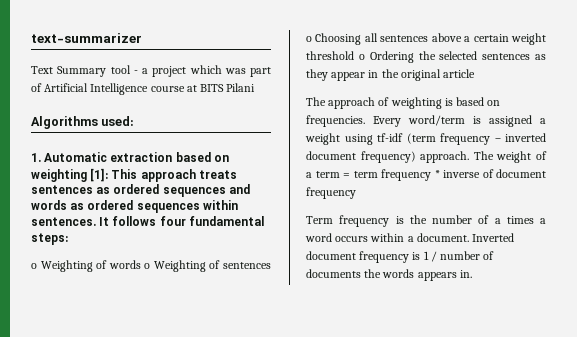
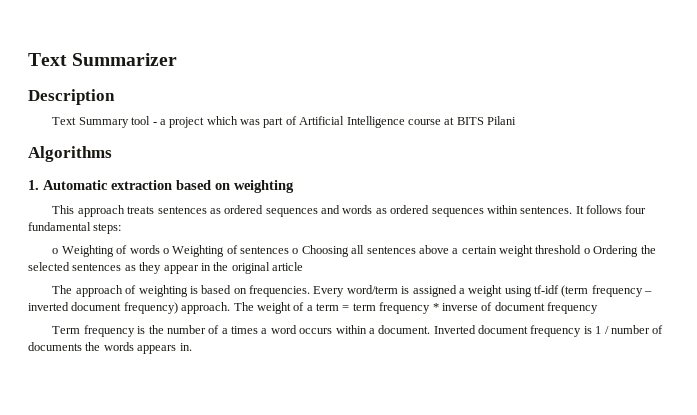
- text-summarizer
+ Text Summarizer
+ Description
- Algorithms used:
+ Algorithms
- 1. Automatic extraction based on weighting [1]: This approach treats sentences as ordered sequences and words as ordered sequences within sentences.
+ 1. Automatic extraction based on weighting
+ This approach treats sentences as ordered sequences and words as ordered sequences within sentences.

